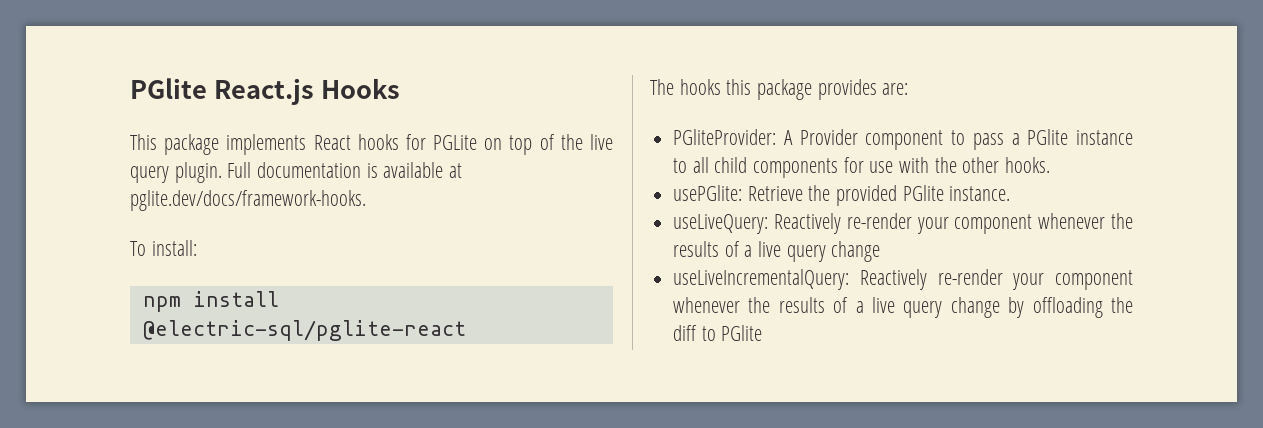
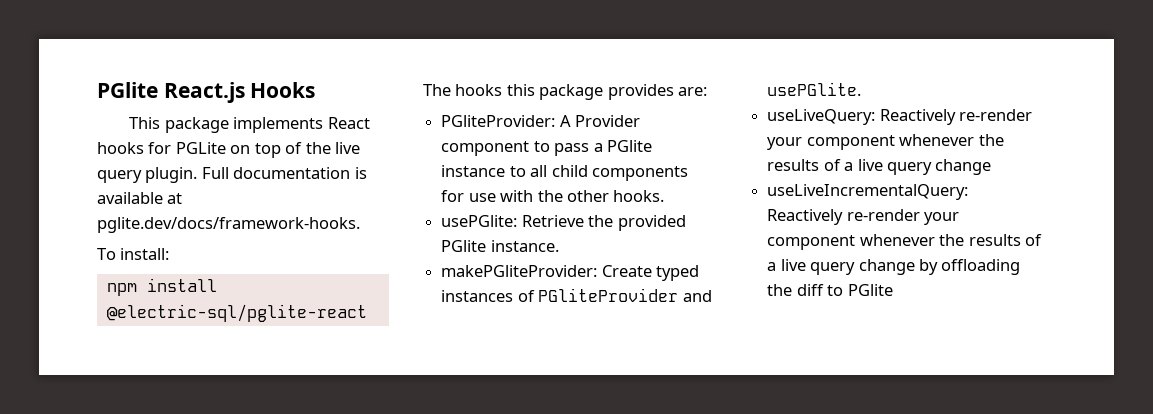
+ makePGliteProvider: Create typed instances of PGliteProvider and usePGlite.

